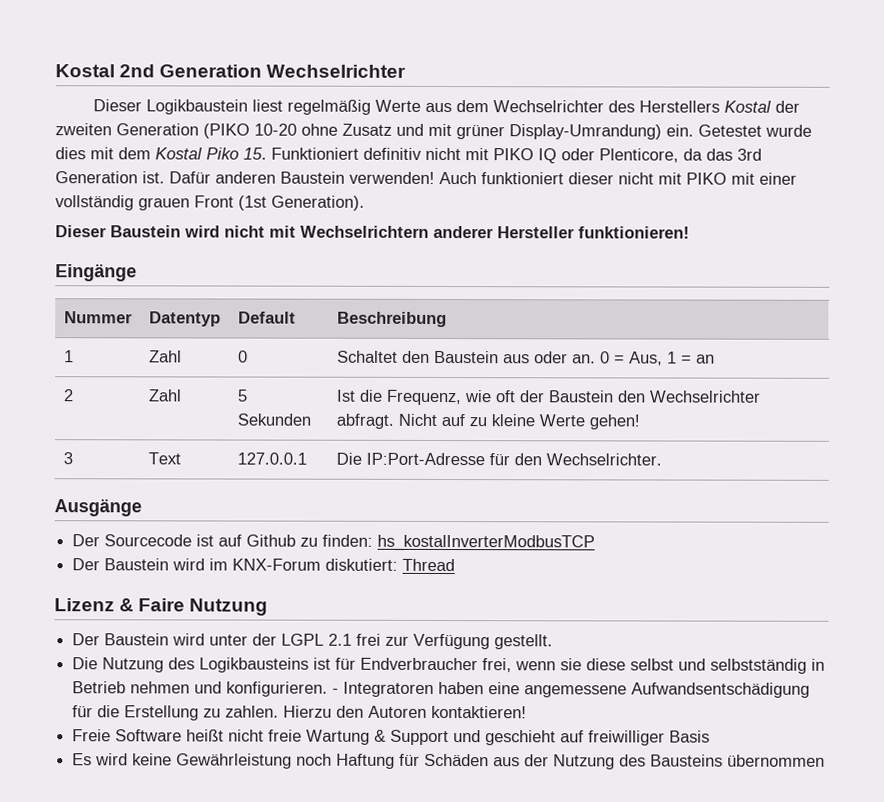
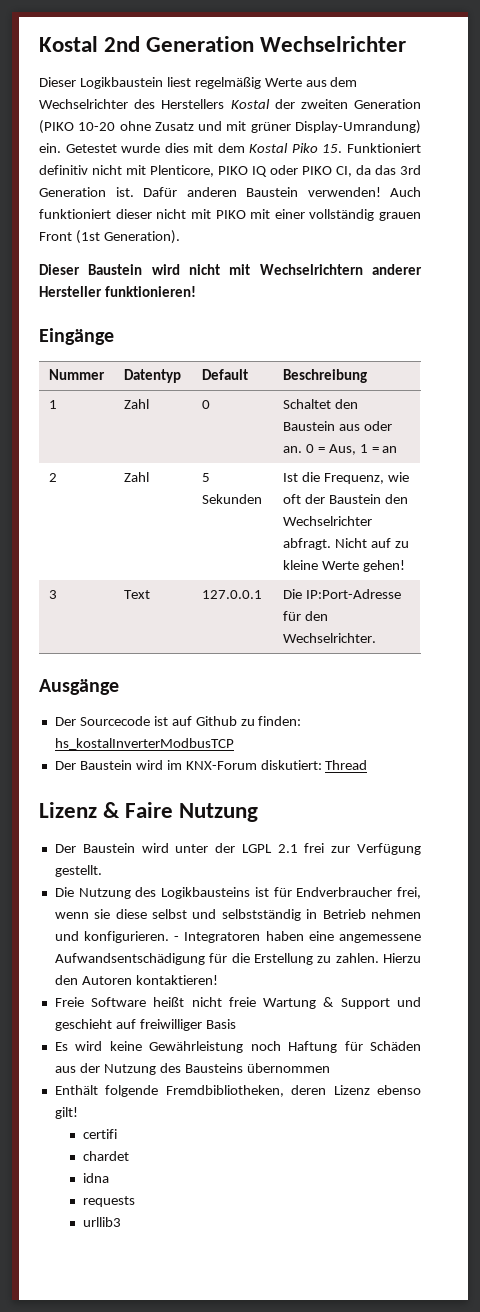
- Getestet wurde dies mit dem Kostal Piko 15. Funktioniert definitiv nicht mit PIKO IQ oder Plenticore, da das 3rd Generation ist.
+ Getestet wurde dies mit dem Kostal Piko 15. Funktioniert definitiv nicht mit Plenticore, PIKO IQ oder PIKO CI, da das 3rd Generation ist.
+ Enthält folgende Fremdbibliotheken, deren Lizenz ebenso gilt!
+ certifi
+ chardet
+ idna
+ requests
+ urllib3

